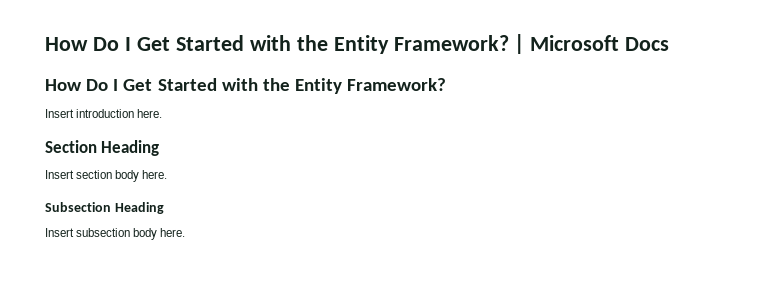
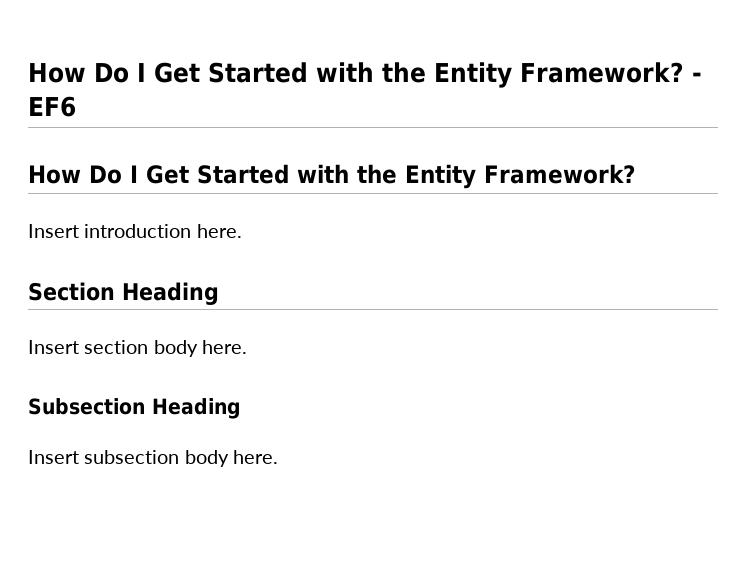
- How Do I Get Started with the Entity Framework? | Microsoft Docs
+ How Do I Get Started with the Entity Framework? - EF6

